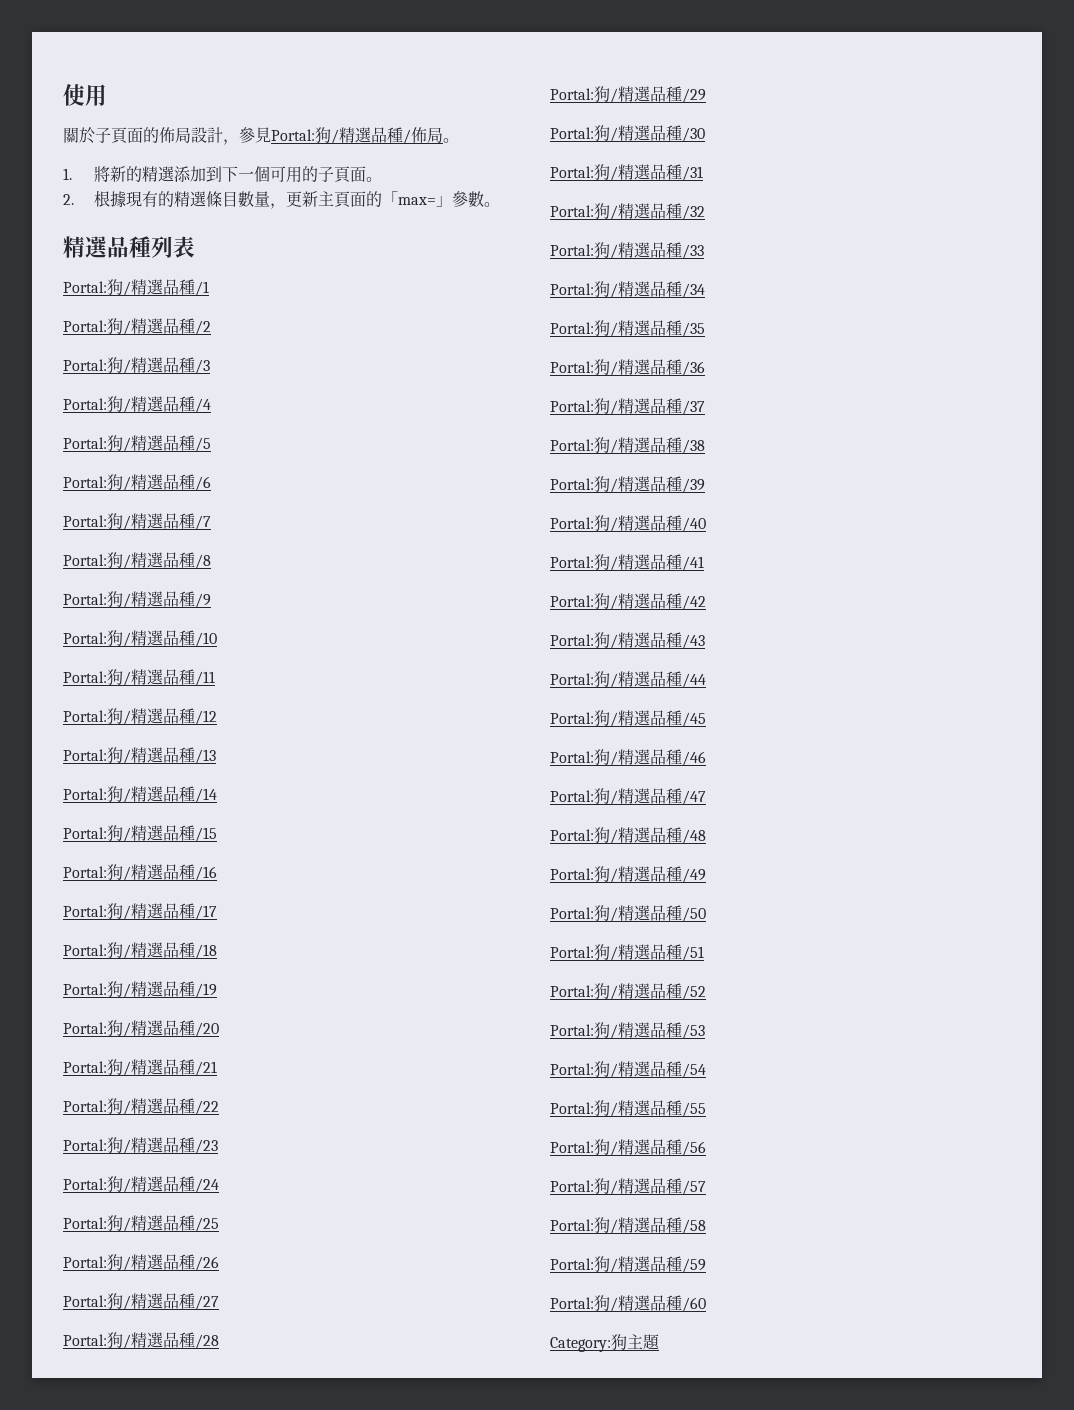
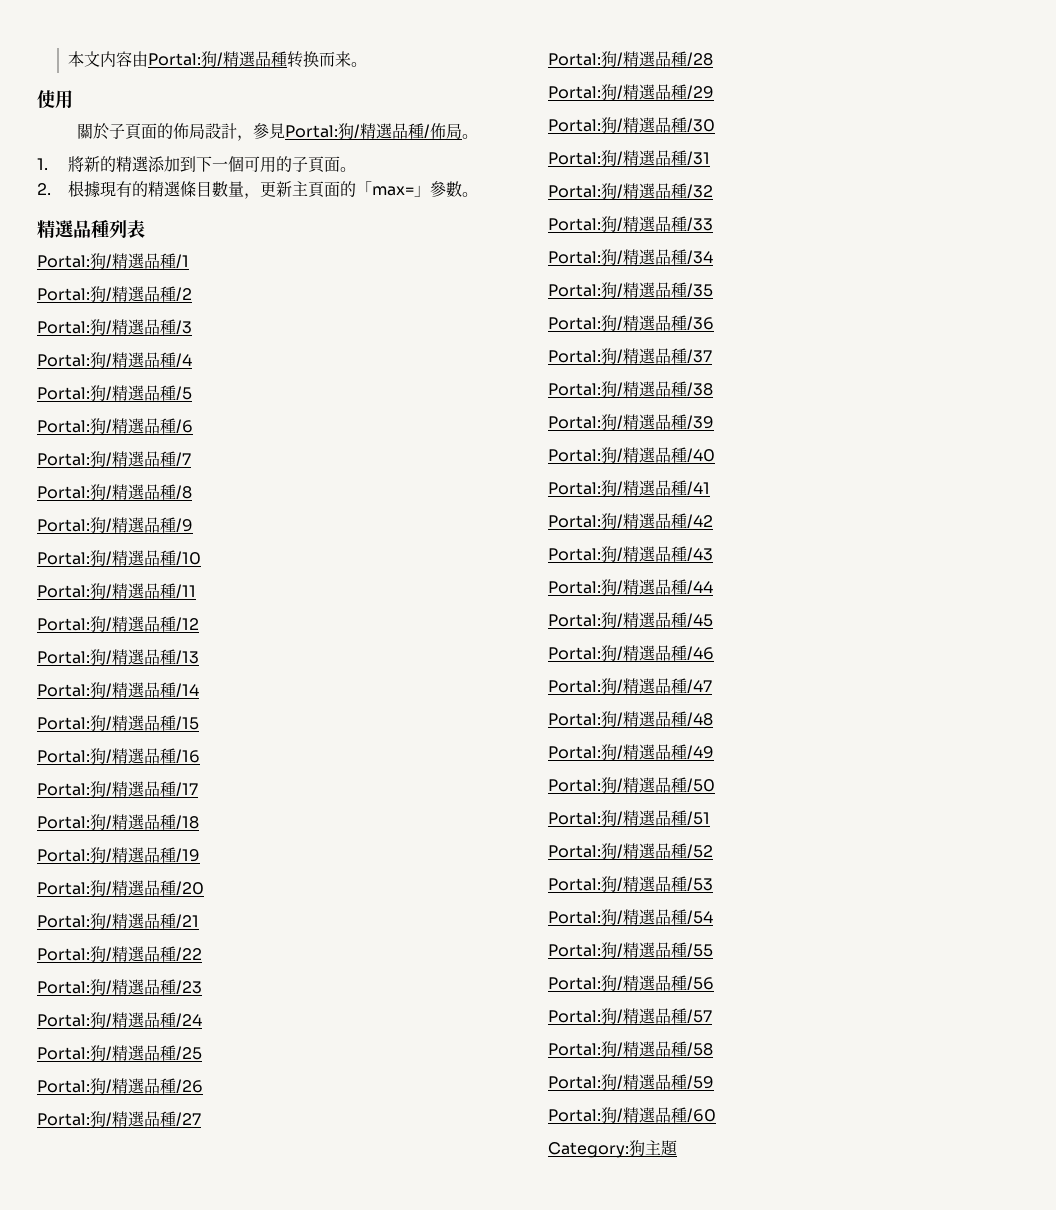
+ 本文内容由Portal:狗/精選品種转换而来。

